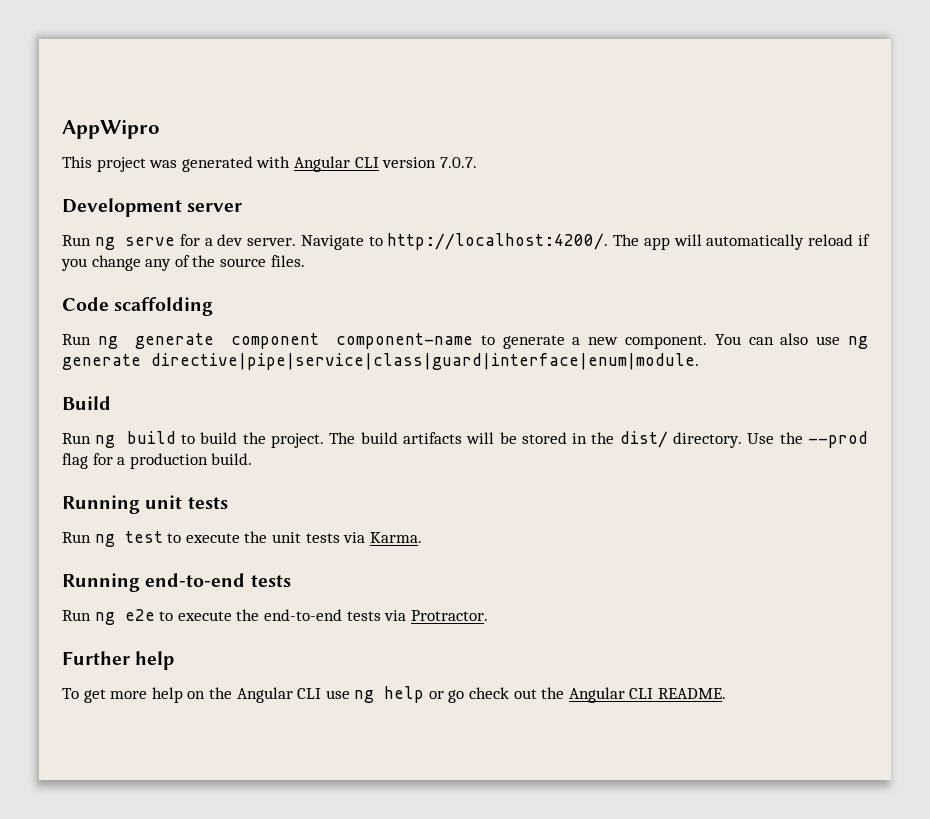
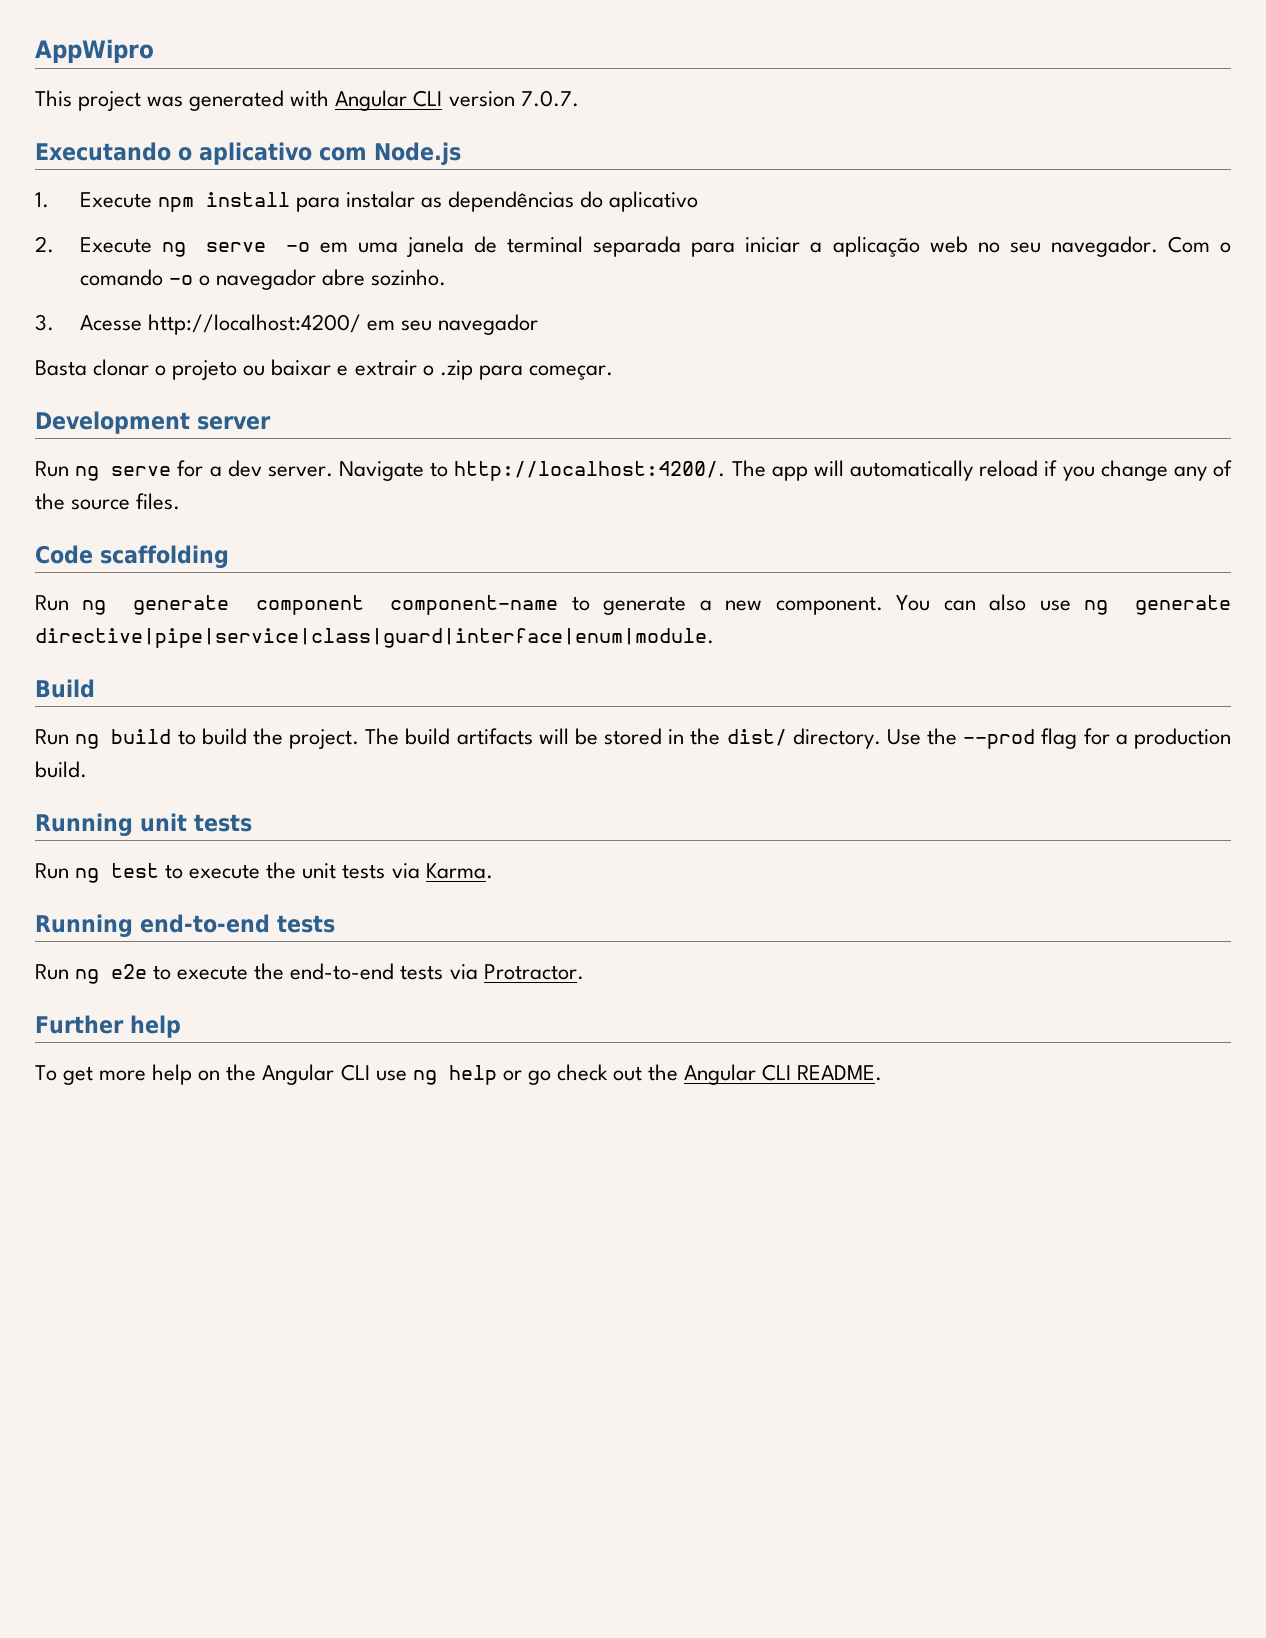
+ Executando o aplicativo com Node.js
+ 1. Execute npm install para instalar as dependências do aplicativo
+ 2. Execute ng serve -o em uma janela de terminal separada para iniciar a aplicação web no seu navegador. Com o comando -o o navegador abre sozinho.
+ 3. Acesse http://localhost:4200/ em seu navegador
+ Basta clonar o projeto ou baixar e extrair o .zip para começar.

